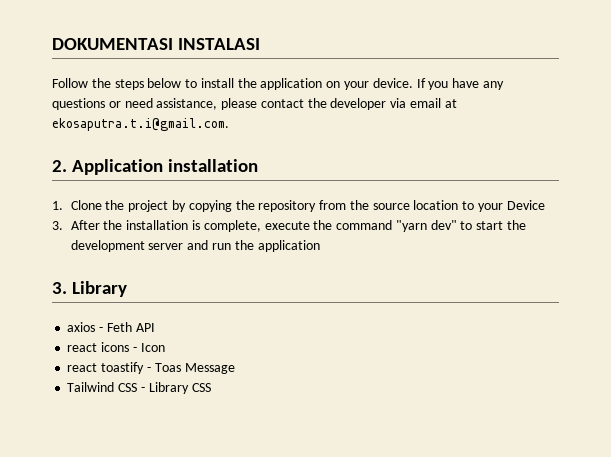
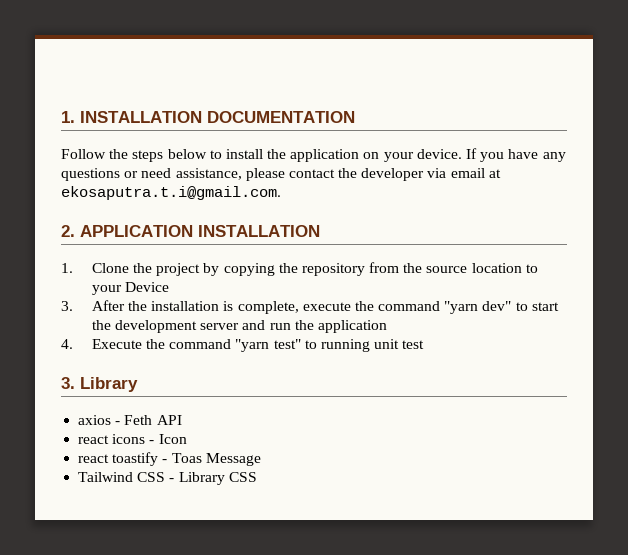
- DOKUMENTASI INSTALASI
+ 1. INSTALLATION DOCUMENTATION
- 2. Application installation
+ 2. APPLICATION INSTALLATION
+ 4. Execute the command "yarn test" to running unit test

